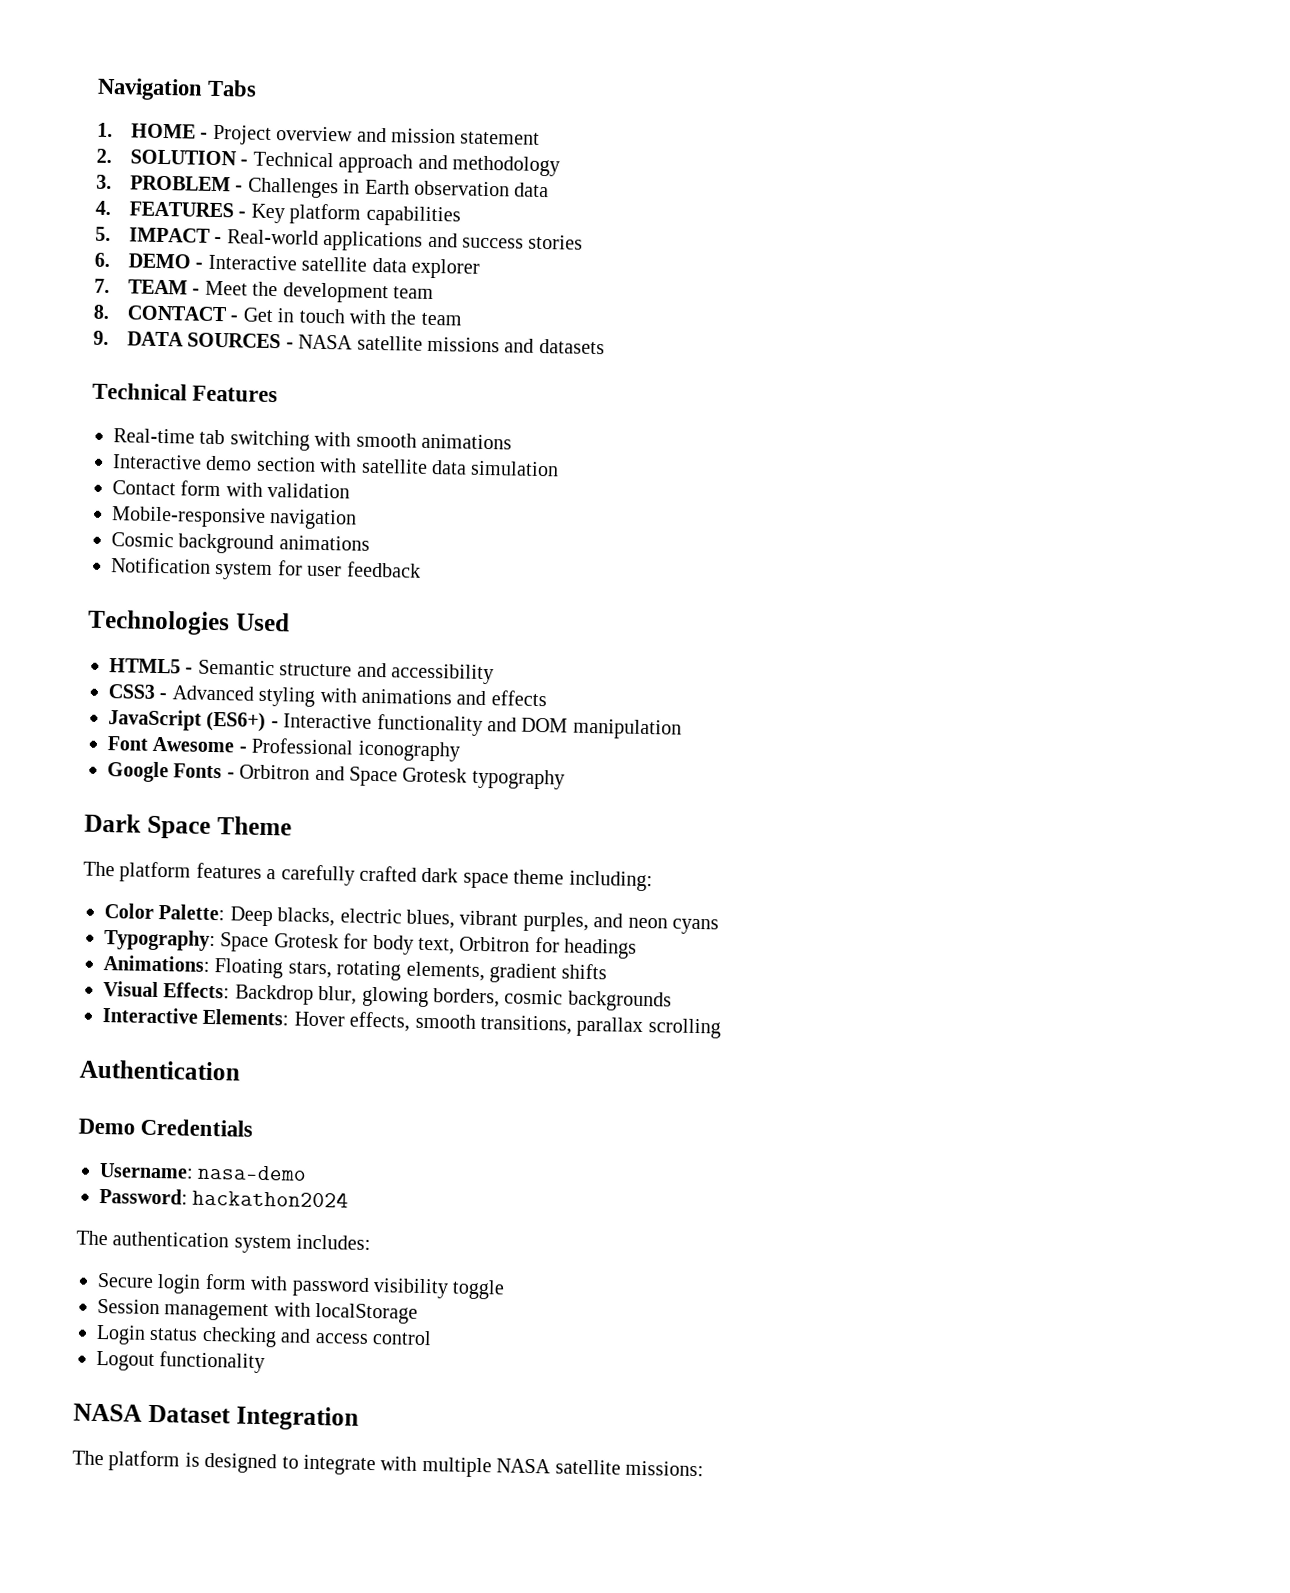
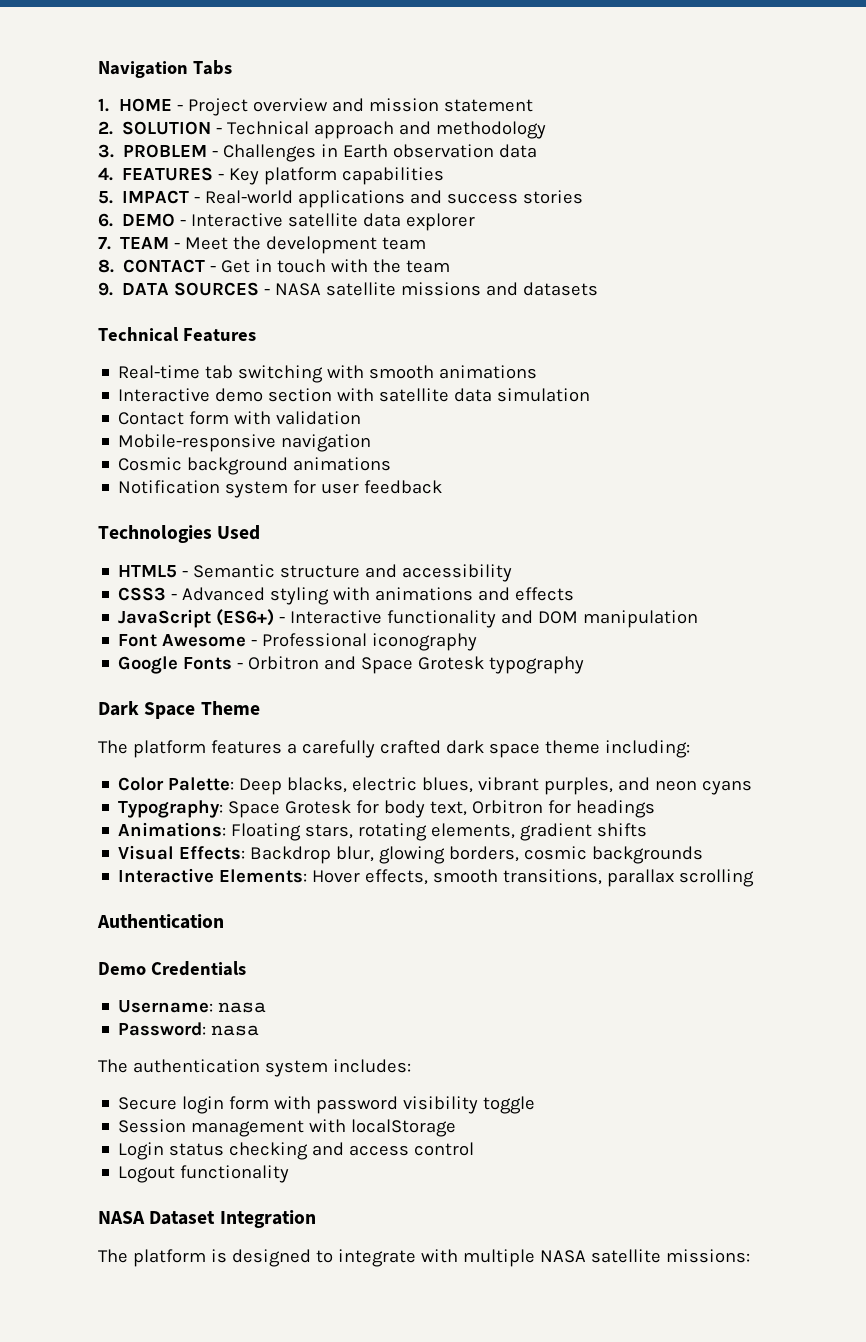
- Username: nasa-demo
+ Username: nasa
- Password: hackathon2024
+ Password: nasa

